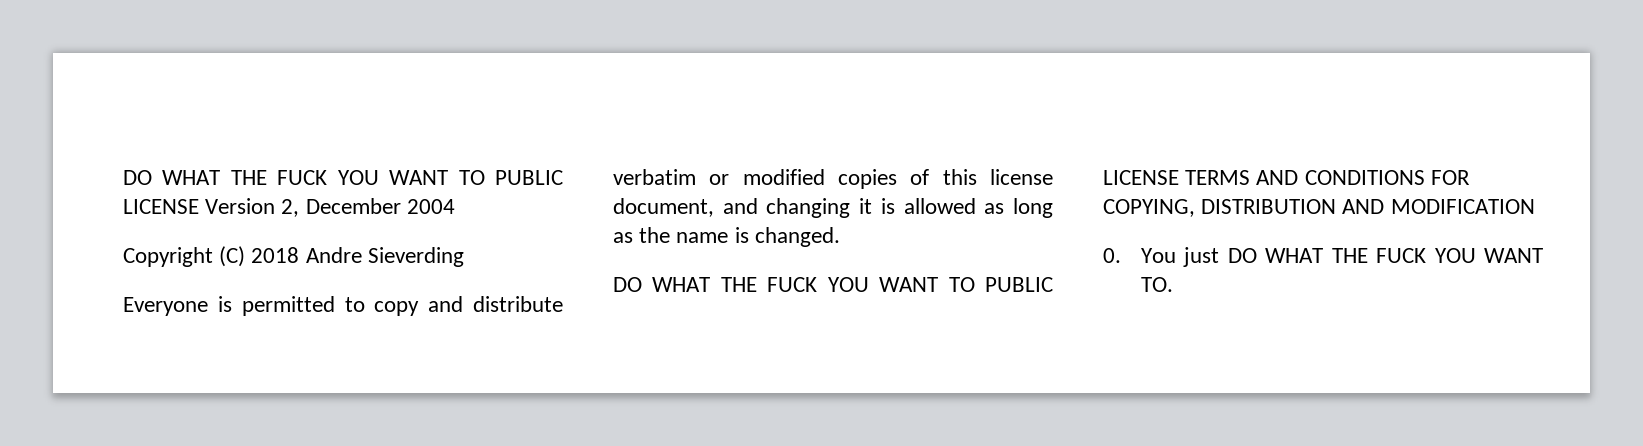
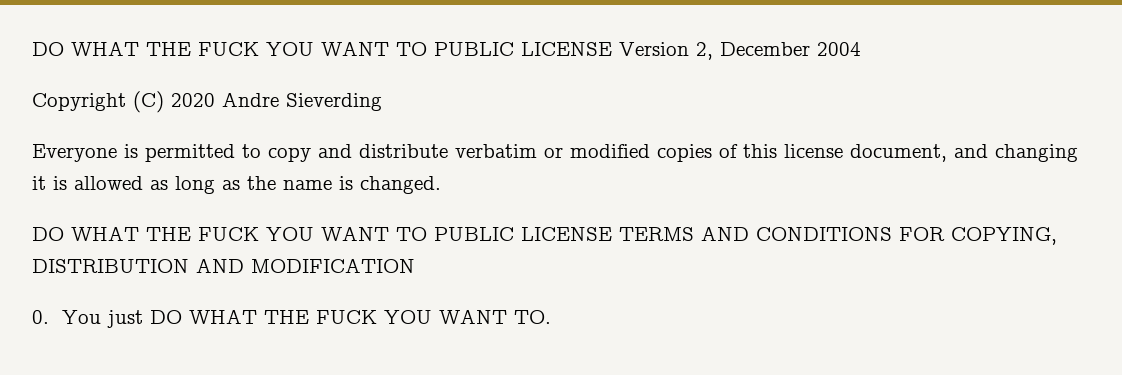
- Copyright (C) 2018 Andre Sieverding
+ Copyright (C) 2020 Andre Sieverding

